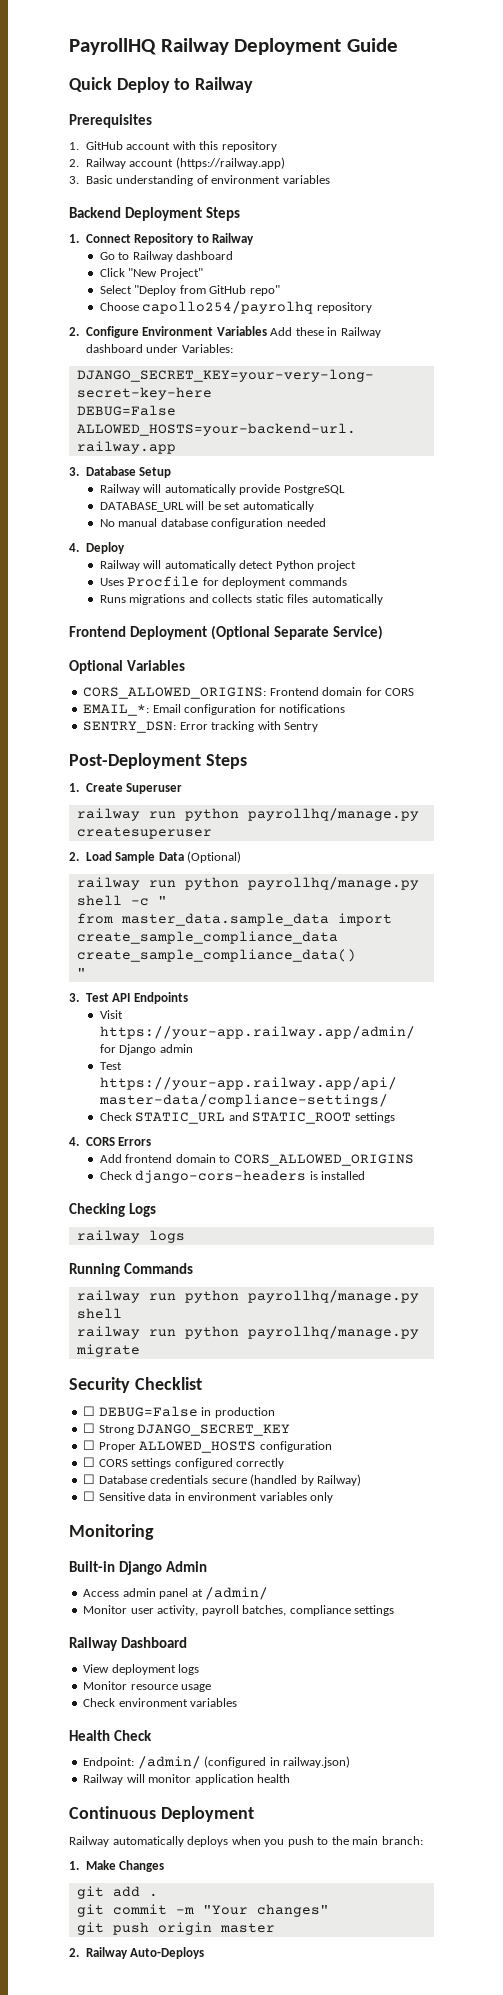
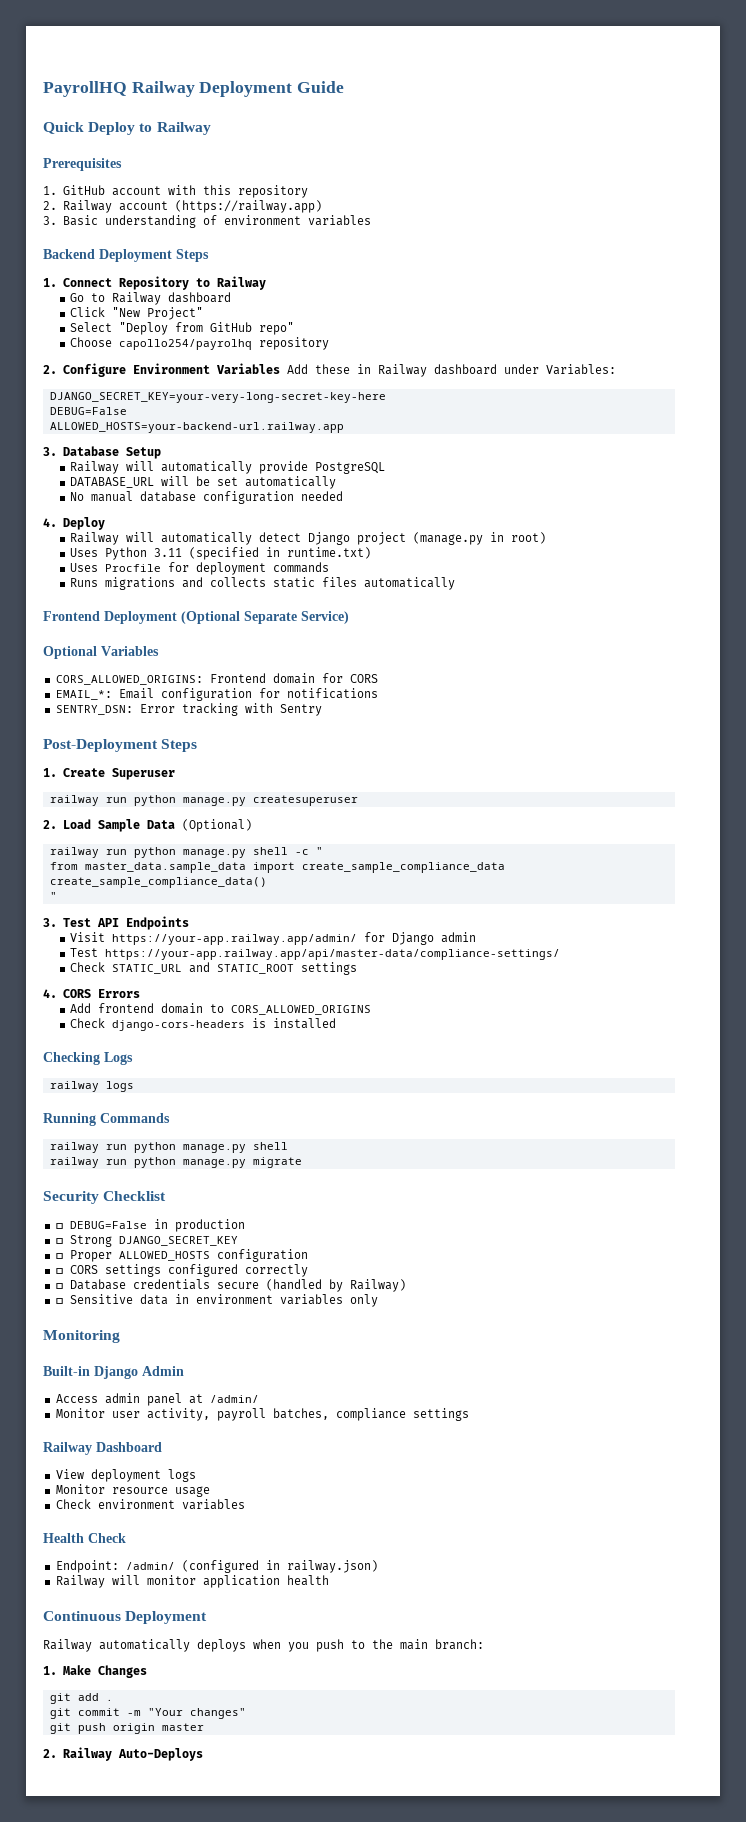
- Railway will automatically detect Python project
+ Railway will automatically detect Django project (manage.py in root)
+ Uses Python 3.11 (specified in runtime.txt)
- railway run python payrollhq/manage.py createsuperuser
+ railway run python manage.py createsuperuser
- railway run python payrollhq/manage.py shell -c "
+ railway run python manage.py shell -c "
  Running Commands
- railway run python payrollhq/manage.py shell
+ railway run python manage.py shell
- railway run python payrollhq/manage.py migrate
+ railway run python manage.py migrate

